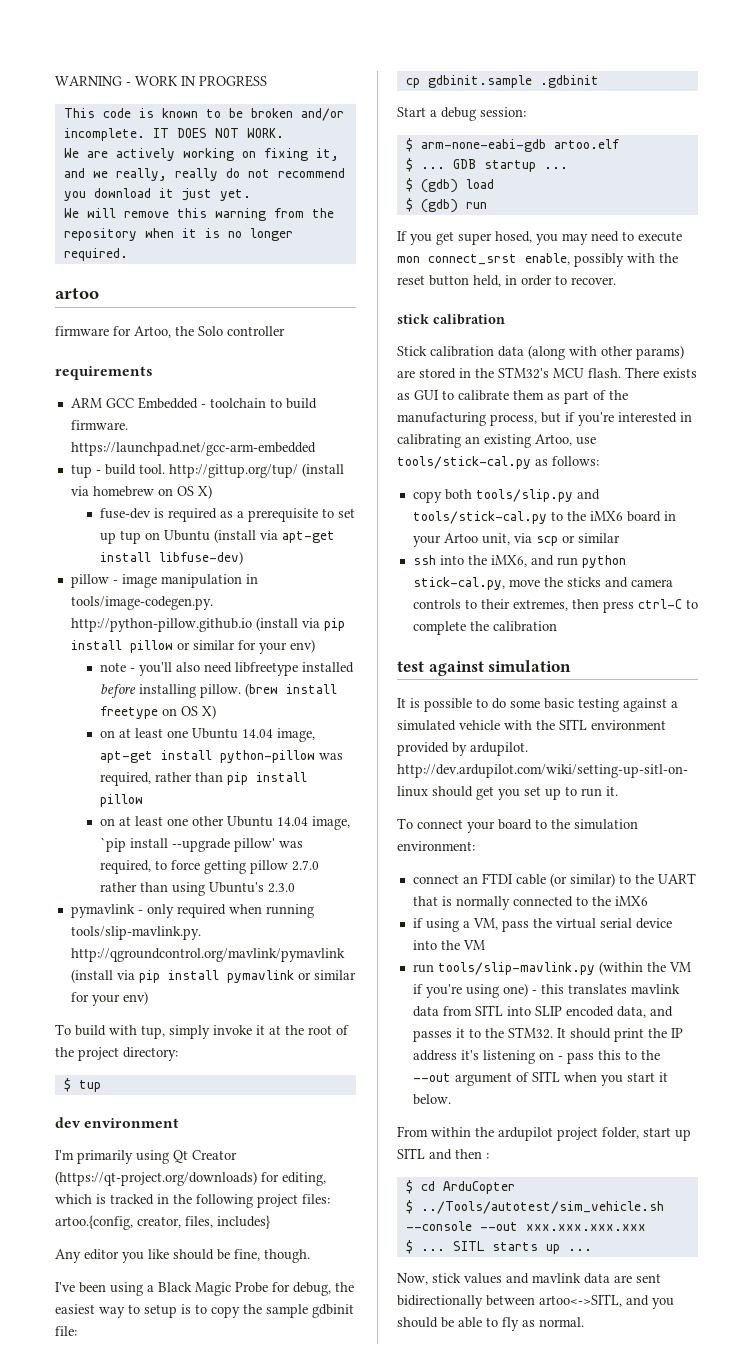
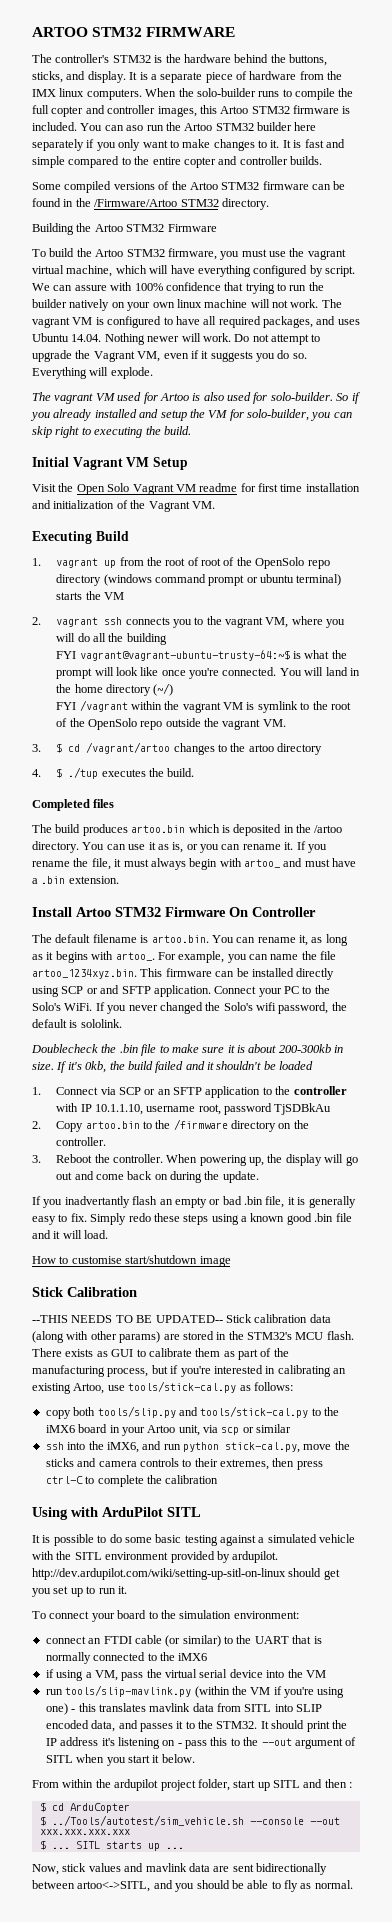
- WARNING - WORK IN PROGRESS
- This code is known to be broken and/or incomplete. IT DOES NOT WORK.
- We are actively working on fixing it, and we really, really do not recommend you download it just yet.
- We will remove this warning from the repository when it is no longer required.
- artoo
- firmware for Artoo, the Solo controller
- requirements
- ARM GCC Embedded - toolchain to build firmware. https://launchpad.net/gcc-arm-embedded
- tup - build tool. http://gittup.org/tup/ (install via homebrew on OS X)
- fuse-dev is required as a prerequisite to set up tup on Ubuntu (install via apt-get install libfuse-dev)
- pillow - image manipulation in tools/image-codegen.py. http://python-pillow.github.io (install via pip install pillow or similar for your env)
- note - you'll also need libfreetype installed before installing pillow. (brew install freetype on OS X)
- on at least one Ubuntu 14.04 image, apt-get install python-pillow was required, rather than pip install pillow
- on at least one other Ubuntu 14.04 image, `pip install --upgrade pillow' was required, to force getting pillow 2.7.0 rather than using Ubuntu's 2.3.0
- pymavlink - only required when running tools/slip-mavlink.py. http://qgroundcontrol.org/mavlink/pymavlink (install via pip install pymavlink or similar for your env)
- To build with tup, simply invoke it at the root of the project directory:
- $ tup
- dev environment
- I'm primarily using Qt Creator (https://qt-project.org/downloads) for editing, which is tracked in the following project files: artoo.{config, creator, files, includes}
- Any editor you like should be fine, though.
- I've been using a Black Magic Probe for debug, the easiest way to setup is to copy the sample gdbinit file:
- cp gdbinit.sample .gdbinit
- Start a debug session:
- $ arm-none-eabi-gdb artoo.elf
- $ ... GDB startup ...
- $ (gdb) load
- $ (gdb) run
- If you get super hosed, you may need to execute mon connect_srst enable, possibly with the reset button held, in order to recover.
- stick calibration
- Stick calibration data (along with other params) are stored in the STM32's MCU flash.
+ ARTOO STM32 FIRMWARE
+ The controller's STM32 is the hardware behind the buttons, sticks, and display. It is a separate piece of hardware from the IMX linux computers. When the solo-builder runs to compile the full copter and controller images, this Artoo STM32 firmware is included. You can aso run the Artoo STM32 builder here separately if you only want to make changes to it. It is fast and simple compared to the entire copter and controller builds.
+ Some compiled versions of the Artoo STM32 firmware can be found in the /Firmware/Artoo STM32 directory.
+ Building the Artoo STM32 Firmware
+ To build the Artoo STM32 firmware, you must use the vagrant virtual machine, which will have everything configured by script. We can assure with 100% confidence that trying to run the builder natively on your own linux machine will not work. The vagrant VM is configured to have all required packages, and uses Ubuntu 14.04. Nothing newer will work. Do not attempt to upgrade the Vagrant VM, even if it suggests you do so. Everything will explode.
+ The vagrant VM used for Artoo is also used for solo-builder. So if you already installed and setup the VM for solo-builder, you can skip right to executing the build.
+ Initial Vagrant VM Setup
+ Visit the Open Solo Vagrant VM readme for first time installation and initialization of the Vagrant VM.
+ Executing Build
+ 1. vagrant up from the root of root of the OpenSolo repo directory (windows command prompt or ubuntu terminal) starts the VM
+ 2. vagrant ssh connects you to the vagrant VM, where you will do all the building
+ FYI vagrant@vagrant-ubuntu-trusty-64:~$ is what the prompt will look like once you're connected. You will land in the home directory (~/)
+ FYI /vagrant within the vagrant VM is symlink to the root of the OpenSolo repo outside the vagrant VM.
+ 3. $ cd /vagrant/artoo changes to the artoo directory
+ 4. $ ./tup executes the build.
+ Completed files
+ The build produces artoo.bin which is deposited in the /artoo directory. You can use it as is, or you can rename it. If you rename the file, it must always begin with artoo_ and must have a .bin extension.
+ Install Artoo STM32 Firmware On Controller
+ The default filename is artoo.bin. You can rename it, as long as it begins with artoo_. For example, you can name the file artoo_1234xyz.bin. This firmware can be installed directly using SCP or and SFTP application. Connect your PC to the Solo's WiFi. If you never changed the Solo's wifi password, the default is sololink.
+ Doublecheck the .bin file to make sure it is about 200-300kb in size. If it's 0kb, the build failed and it shouldn't be loaded
+ 1. Connect via SCP or an SFTP application to the controller with IP 10.1.1.10, username root, password TjSDBkAu
+ 2. Copy artoo.bin to the /firmware directory on the controller.
+ 3. Reboot the controller. When powering up, the display will go out and come back on during the update.
+ If you inadvertantly flash an empty or bad .bin file, it is generally easy to fix. Simply redo these steps using a known good .bin file and it will load.
+ How to customise start/shutdown image
+ Stick Calibration
+ --THIS NEEDS TO BE UPDATED-- Stick calibration data (along with other params) are stored in the STM32's MCU flash.
- test against simulation
+ Using with ArduPilot SITL

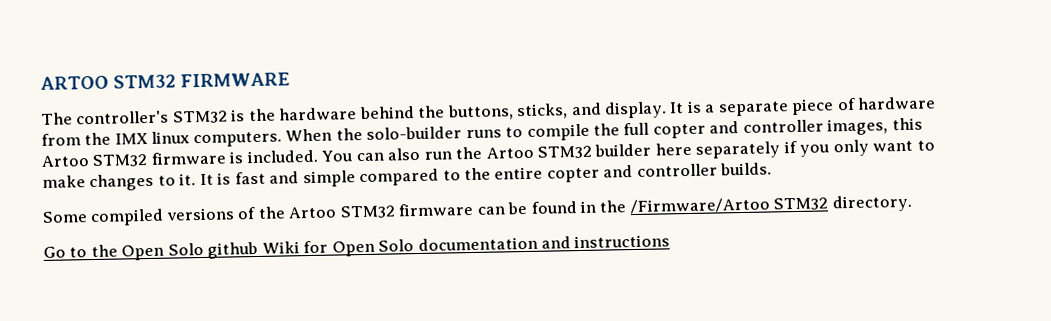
- You can aso run the Artoo STM32 builder here separately if you only want to make changes to it.
+ You can also run the Artoo STM32 builder here separately if you only want to make changes to it.
- Building the Artoo STM32 Firmware
- To build the Artoo STM32 firmware, you must use the vagrant virtual machine, which will have everything configured by script. We can assure with 100% confidence that trying to run the builder natively on your own linux machine will not work. The vagrant VM is configured to have all required packages, and uses Ubuntu 14.04. Nothing newer will work. Do not attempt to upgrade the Vagrant VM, even if it suggests you do so. Everything will explode.
- The vagrant VM used for Artoo is also used for solo-builder. So if you already installed and setup the VM for solo-builder, you can skip right to executing the build.
- Initial Vagrant VM Setup
- Visit the Open Solo Vagrant VM readme for first time installation and initialization of the Vagrant VM.
- Executing Build
- 1. vagrant up from the root of root of the OpenSolo repo directory (windows command prompt or ubuntu terminal) starts the VM
- 2. vagrant ssh connects you to the vagrant VM, where you will do all the building
- FYI vagrant@vagrant-ubuntu-trusty-64:~$ is what the prompt will look like once you're connected. You will land in the home directory (~/)
- FYI /vagrant within the vagrant VM is symlink to the root of the OpenSolo repo outside the vagrant VM.
- 3. $ cd /vagrant/artoo changes to the artoo directory
- 4. $ ./tup executes the build.
- Completed files
- The build produces artoo.bin which is deposited in the /artoo directory. You can use it as is, or you can rename it. If you rename the file, it must always begin with artoo_ and must have a .bin extension.
- Install Artoo STM32 Firmware On Controller
- The default filename is artoo.bin. You can rename it, as long as it begins with artoo_. For example, you can name the file artoo_1234xyz.bin. This firmware can be installed directly using SCP or and SFTP application. Connect your PC to the Solo's WiFi. If you never changed the Solo's wifi password, the default is sololink.
- Doublecheck the .bin file to make sure it is about 200-300kb in size. If it's 0kb, the build failed and it shouldn't be loaded
- 1. Connect via SCP or an SFTP application to the controller with IP 10.1.1.10, username root, password TjSDBkAu
- 2. Copy artoo.bin to the /firmware directory on the controller.
- 3. Reboot the controller. When powering up, the display will go out and come back on during the update.
- If you inadvertantly flash an empty or bad .bin file, it is generally easy to fix. Simply redo these steps using a known good .bin file and it will load.
- How to customise start/shutdown image
- Stick Calibration
- --THIS NEEDS TO BE UPDATED-- Stick calibration data (along with other params) are stored in the STM32's MCU flash. There exists as GUI to calibrate them as part of the manufacturing process, but if you're interested in calibrating an existing Artoo, use tools/stick-cal.py as follows:
- copy both tools/slip.py and tools/stick-cal.py to the iMX6 board in your Artoo unit, via scp or similar
- ssh into the iMX6, and run python stick-cal.py, move the sticks and camera controls to their extremes, then press ctrl-C to complete the calibration
- Using with ArduPilot SITL
- It is possible to do some basic testing against a simulated vehicle with the SITL environment provided by ardupilot. http://dev.ardupilot.com/wiki/setting-up-sitl-on-linux should get you set up to run it.
- To connect your board to the simulation environment:
- connect an FTDI cable (or similar) to the UART that is normally connected to the iMX6
- if using a VM, pass the virtual serial device into the VM
- run tools/slip-mavlink.py (within the VM if you're using one) - this translates mavlink data from SITL into SLIP encoded data, and passes it to the STM32. It should print the IP address it's listening on - pass this to the --out argument of SITL when you start it below.
- From within the ardupilot project folder, start up SITL and then :
- $ cd ArduCopter
- $ ../Tools/autotest/sim_vehicle.sh --console --out xxx.xxx.xxx.xxx
- $ ... SITL starts up ...
- Now, stick values and mavlink data are sent bidirectionally between artoo<->SITL, and you should be able to fly as normal.
+ Go to the Open Solo github Wiki for Open Solo documentation and instructions

